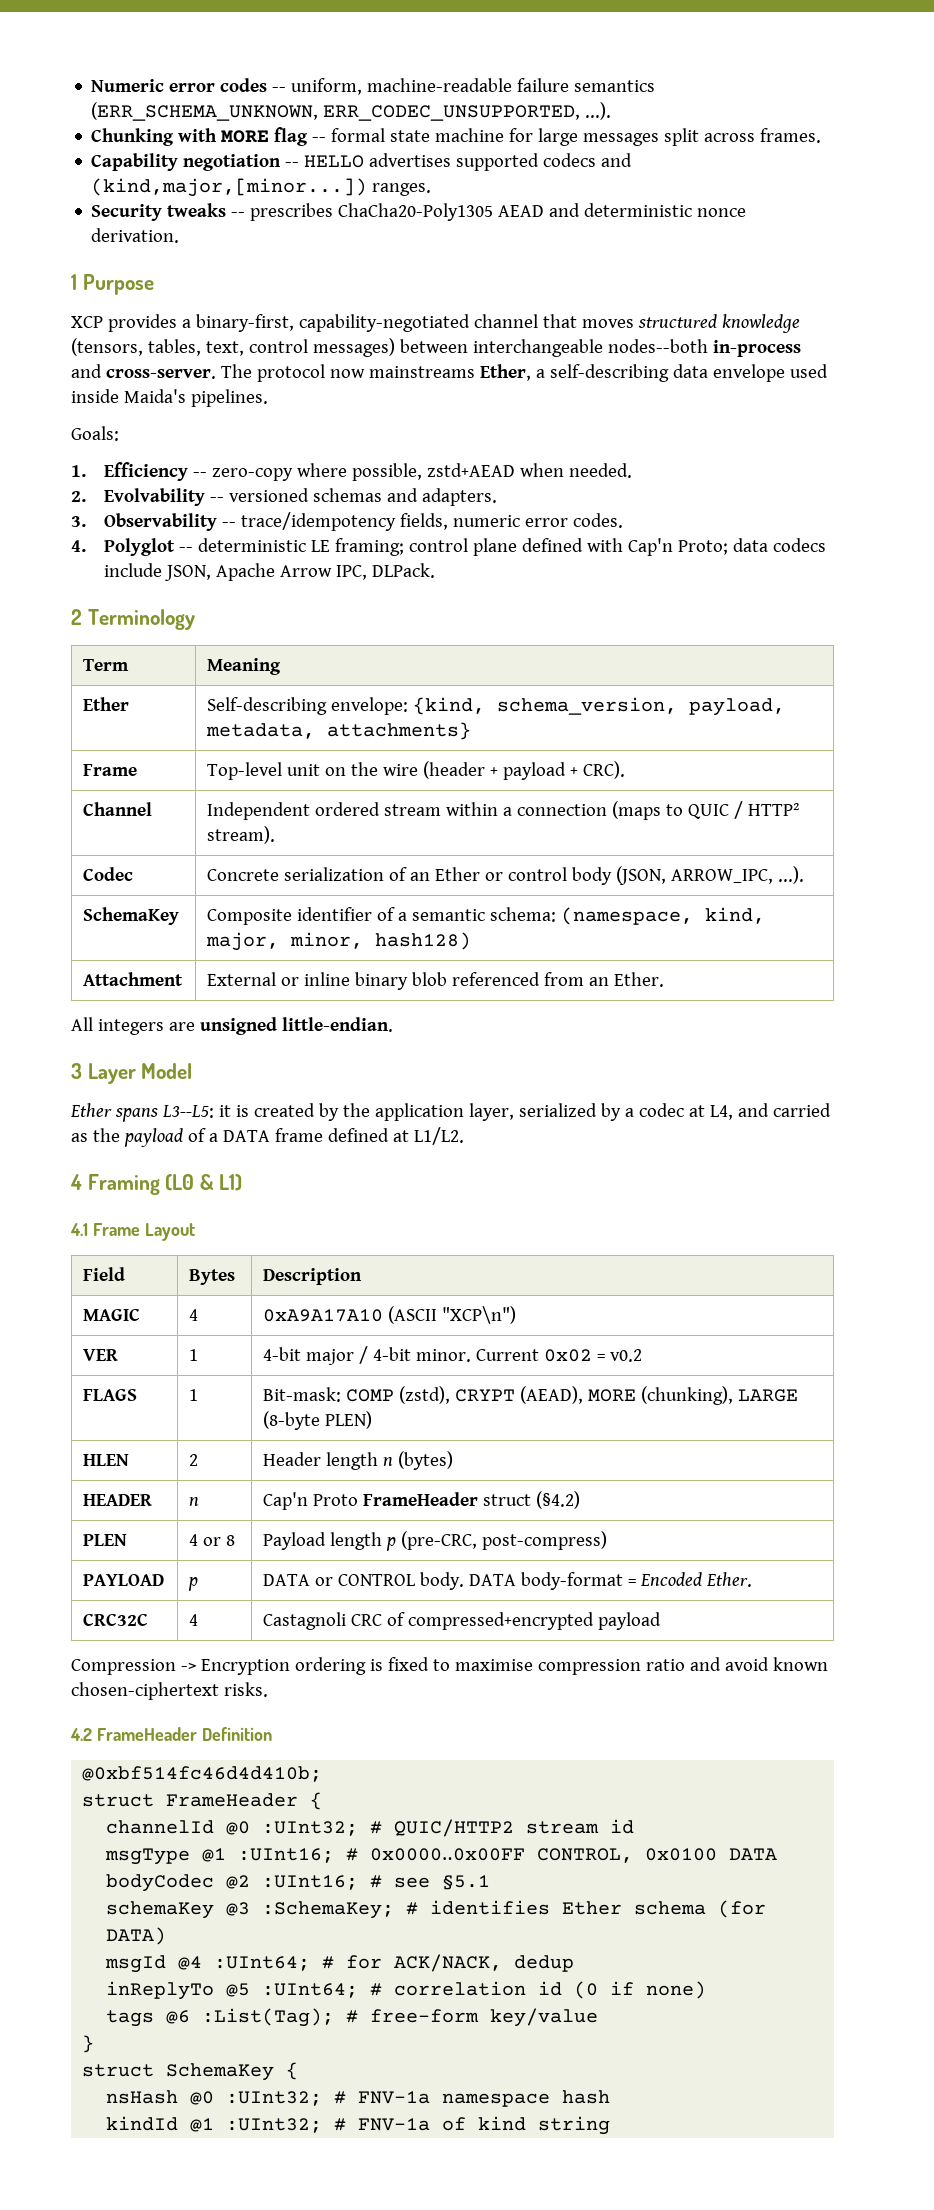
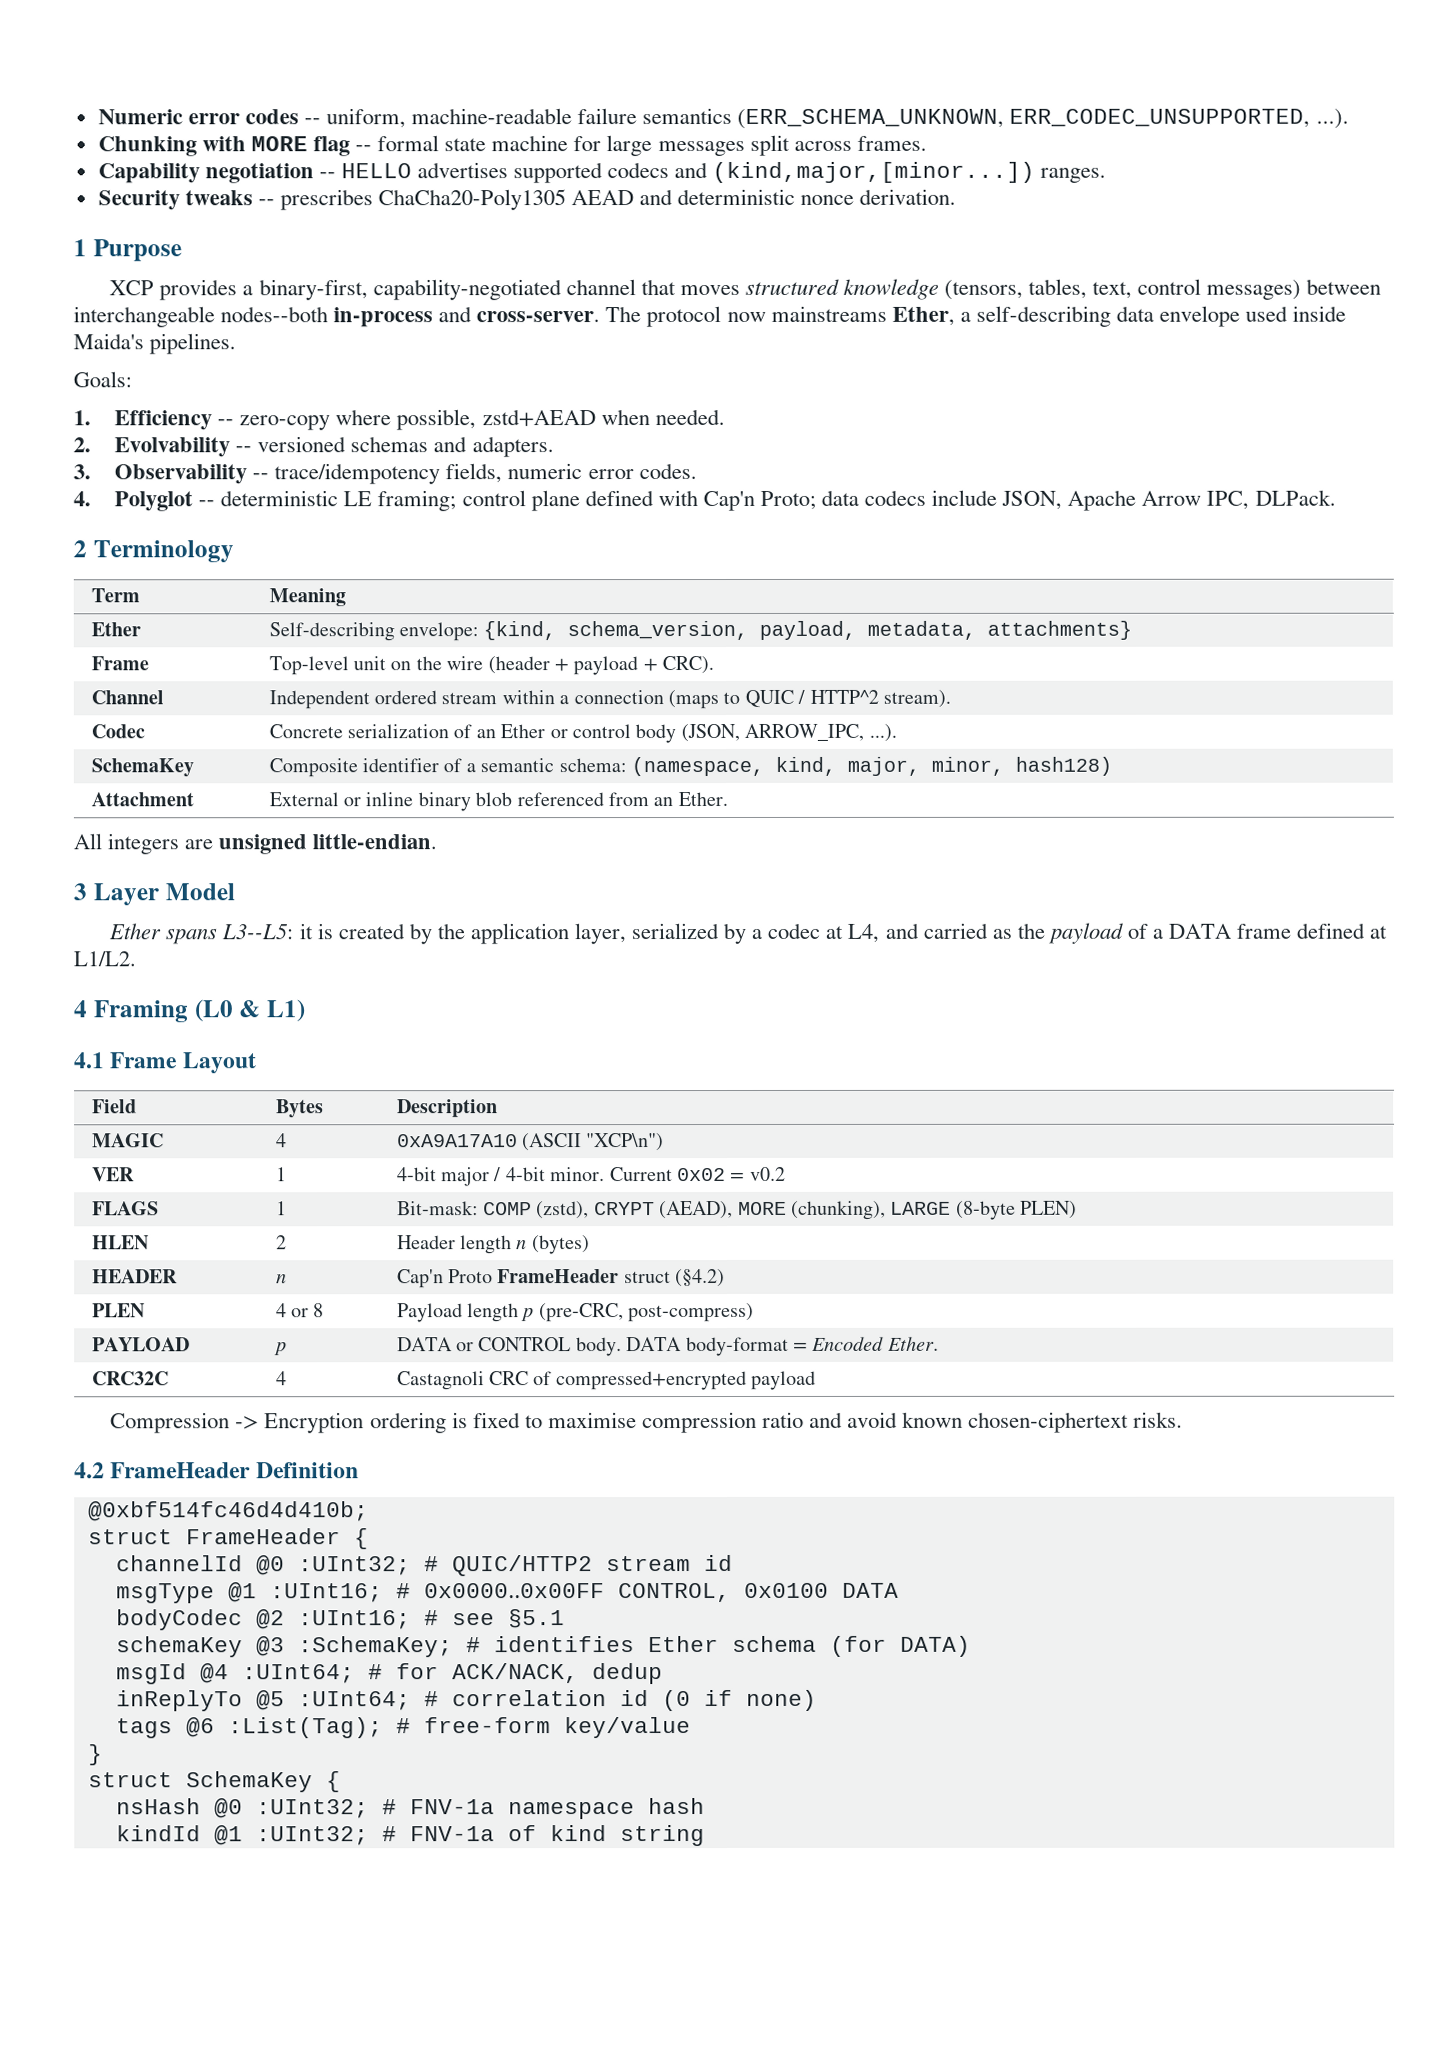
- Channel | Independent ordered stream within a connection (maps to QUIC / HTTP² stream).
+ Channel | Independent ordered stream within a connection (maps to QUIC / HTTP^2 stream).

